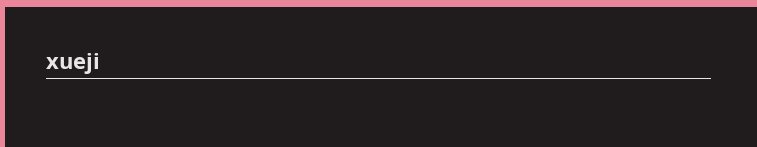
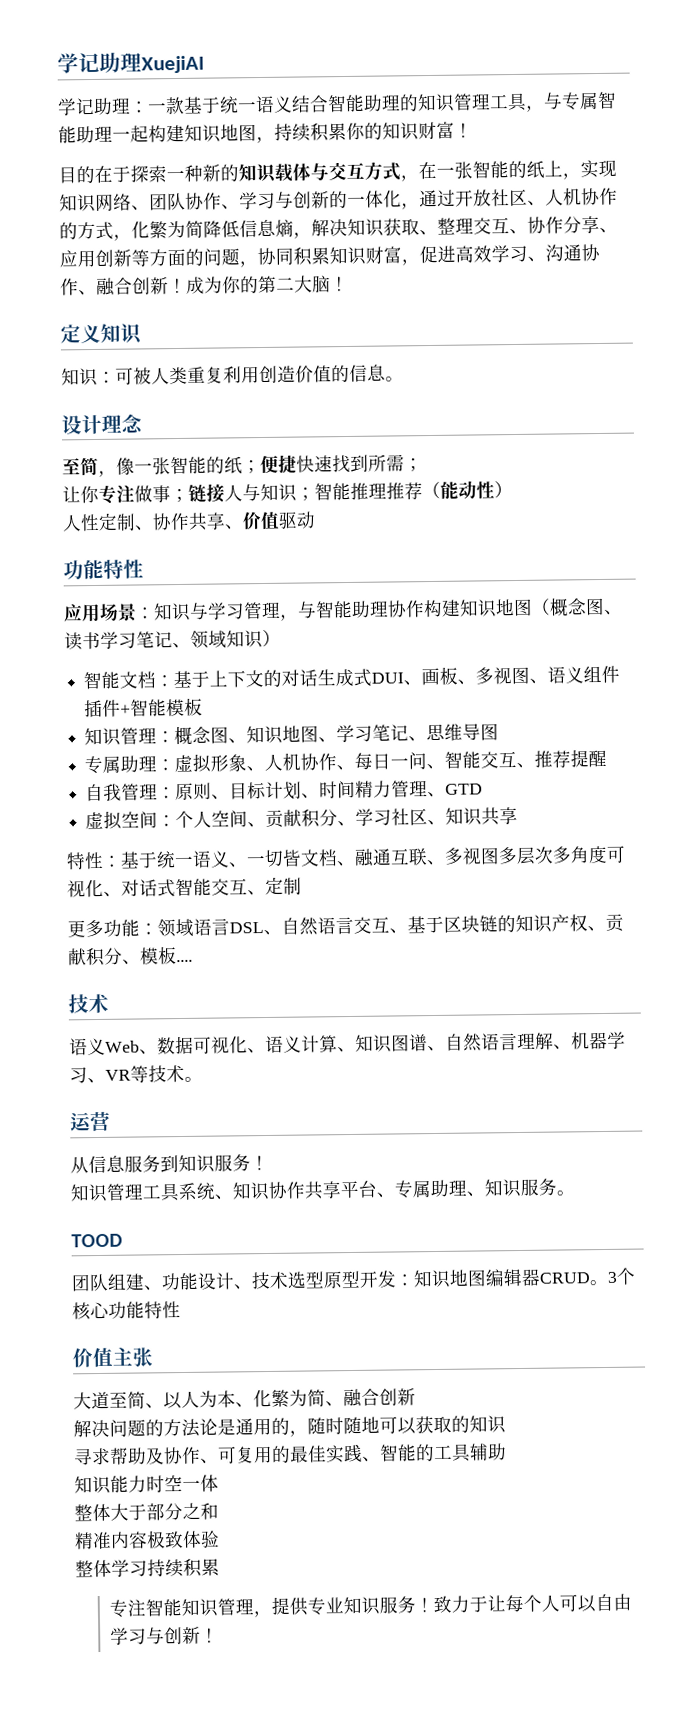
- xueji
+ 学记助理XuejiAI
+ 学记助理：一款基于统一语义结合智能助理的知识管理工具，与专属智能助理一起构建知识地图，持续积累你的知识财富！
+ 目的在于探索一种新的知识载体与交互方式，在一张智能的纸上，实现知识网络、团队协作、学习与创新的一体化，通过开放社区、人机协作的方式，化繁为简降低信息熵，解决知识获取、整理交互、协作分享、应用创新等方面的问题，协同积累知识财富，促进高效学习、沟通协作、融合创新！成为你的第二大脑！
+ 定义知识
+ 知识：可被人类重复利用创造价值的信息。
+ 设计理念
+ 至简，像一张智能的纸；便捷快速找到所需；
+ 让你专注做事；链接人与知识；智能推理推荐（能动性）
+ 人性定制、协作共享、价值驱动
+ 功能特性
+ 应用场景：知识与学习管理，与智能助理协作构建知识地图（概念图、读书学习笔记、领域知识）
+ 智能文档：基于上下文的对话生成式DUI、画板、多视图、语义组件插件+智能模板
+ 知识管理：概念图、知识地图、学习笔记、思维导图
+ 专属助理：虚拟形象、人机协作、每日一问、智能交互、推荐提醒
+ 自我管理：原则、目标计划、时间精力管理、GTD
+ 虚拟空间：个人空间、贡献积分、学习社区、知识共享
+ 特性：基于统一语义、一切皆文档、融通互联、多视图多层次多角度可视化、对话式智能交互、定制
+ 更多功能：领域语言DSL、自然语言交互、基于区块链的知识产权、贡献积分、模板....
+ 技术
+ 语义Web、数据可视化、语义计算、知识图谱、自然语言理解、机器学习、VR等技术。
+ 运营
+ 从信息服务到知识服务！
+ 知识管理工具系统、知识协作共享平台、专属助理、知识服务。
+ TOOD
+ 团队组建、功能设计、技术选型原型开发：知识地图编辑器CRUD。3个核心功能特性
+ 价值主张
+ 大道至简、以人为本、化繁为简、融合创新
+ 解决问题的方法论是通用的，随时随地可以获取的知识
+ 寻求帮助及协作、可复用的最佳实践、智能的工具辅助
+ 知识能力时空一体
+ 整体大于部分之和
+ 精准内容极致体验
+ 整体学习持续积累
+ 专注智能知识管理，提供专业知识服务！致力于让每个人可以自由学习与创新！

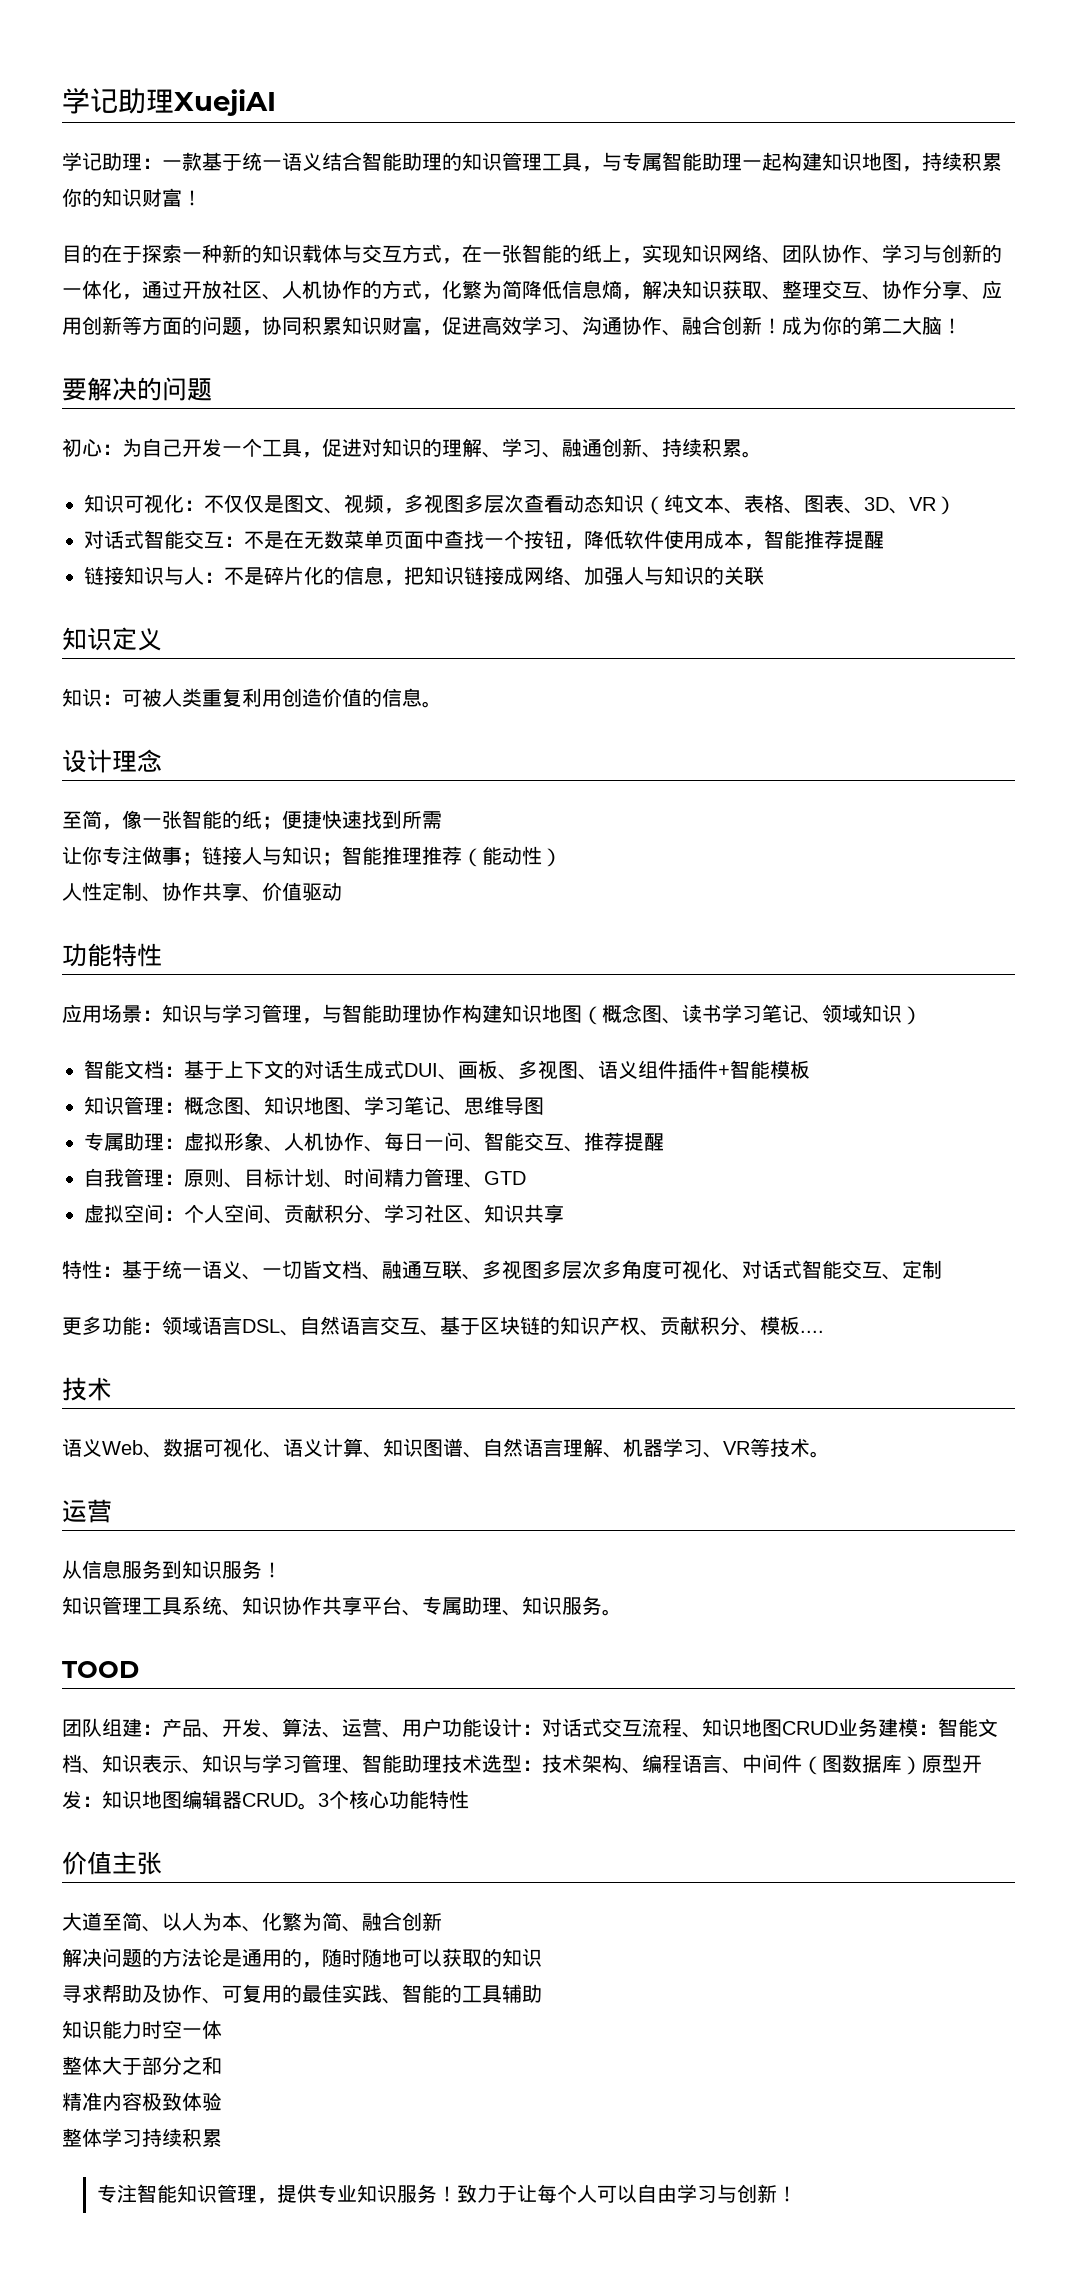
- 定义知识
+ 要解决的问题
+ 初心：为自己开发一个工具，促进对知识的理解、学习、融通创新、持续积累。
+ 知识可视化：不仅仅是图文、视频，多视图多层次查看动态知识（纯文本、表格、图表、3D、VR）
+ 对话式智能交互：不是在无数菜单页面中查找一个按钮，降低软件使用成本，智能推荐提醒
+ 链接知识与人：不是碎片化的信息，把知识链接成网络、加强人与知识的关联
+ 知识定义
- 至简，像一张智能的纸；便捷快速找到所需；
+ 至简，像一张智能的纸；便捷快速找到所需
- 团队组建、功能设计、技术选型原型开发：知识地图编辑器CRUD。
+ 团队组建：产品、开发、算法、运营、用户功能设计：对话式交互流程、知识地图CRUD业务建模：智能文档、知识表示、知识与学习管理、智能助理技术选型：技术架构、编程语言、中间件（图数据库）原型开发：知识地图编辑器CRUD。

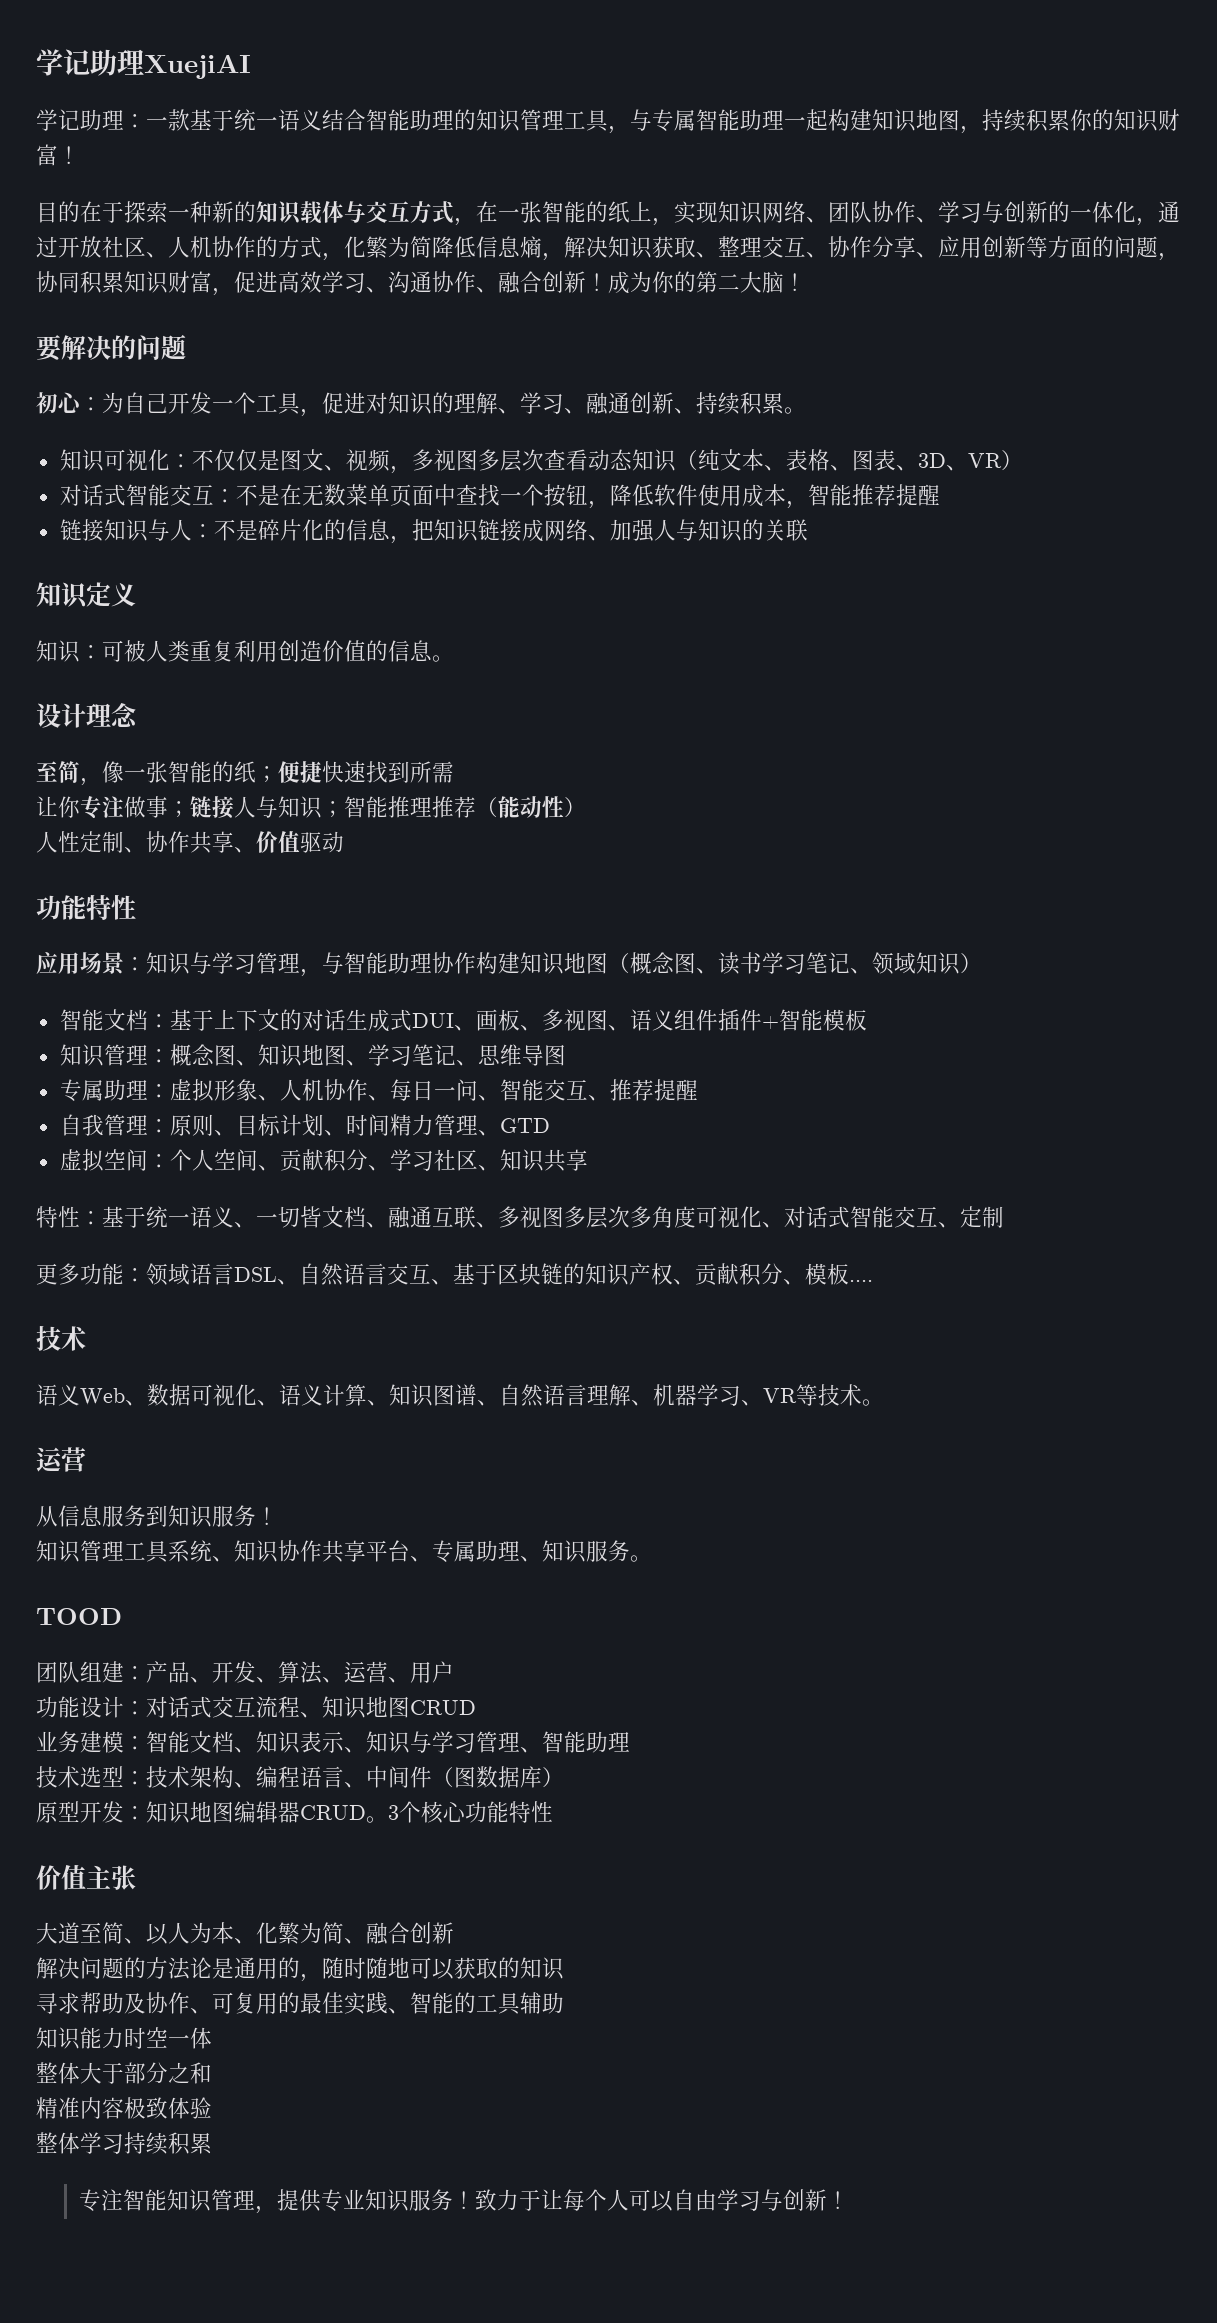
- 团队组建：产品、开发、算法、运营、用户功能设计：对话式交互流程、知识地图CRUD业务建模：智能文档、知识表示、知识与学习管理、智能助理技术选型：技术架构、编程语言、中间件（图数据库）原型开发：知识地图编辑器CRUD。
+ 团队组建：产品、开发、算法、运营、用户
+ 功能设计：对话式交互流程、知识地图CRUD
+ 业务建模：智能文档、知识表示、知识与学习管理、智能助理
+ 技术选型：技术架构、编程语言、中间件（图数据库）
+ 原型开发：知识地图编辑器CRUD。

